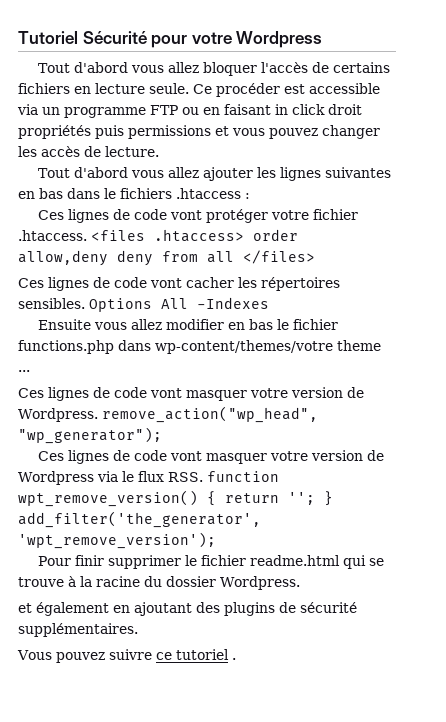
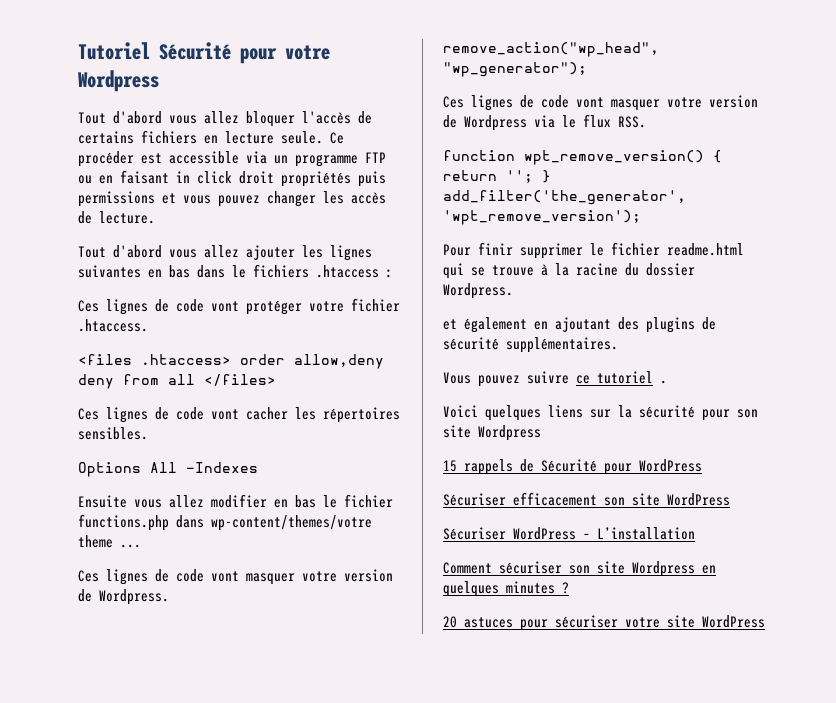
- Ces lignes de code vont protéger votre fichier .htaccess. <files .htaccess> order allow,deny deny from all </files>
+ Ces lignes de code vont protéger votre fichier .htaccess.
+ <files .htaccess> order allow,deny deny from all </files>
- Ces lignes de code vont cacher les répertoires sensibles. Options All -Indexes
+ Ces lignes de code vont cacher les répertoires sensibles.
+ Options All -Indexes
- Ces lignes de code vont masquer votre version de Wordpress. remove_action("wp_head", "wp_generator");
+ Ces lignes de code vont masquer votre version de Wordpress.
+ remove_action("wp_head", "wp_generator");
- Ces lignes de code vont masquer votre version de Wordpress via le flux RSS. function wpt_remove_version() { return ''; } add_filter('the_generator', 'wpt_remove_version');
+ Ces lignes de code vont masquer votre version de Wordpress via le flux RSS.
+ function wpt_remove_version() { return ''; } add_filter('the_generator', 'wpt_remove_version');
+ Voici quelques liens sur la sécurité pour son site Wordpress
+ 15 rappels de Sécurité pour WordPress
+ Sécuriser efficacement son site WordPress
+ Sécuriser WordPress – L’installation
+ Comment sécuriser son site Wordpress en quelques minutes ?
+ 20 astuces pour sécuriser votre site WordPress

